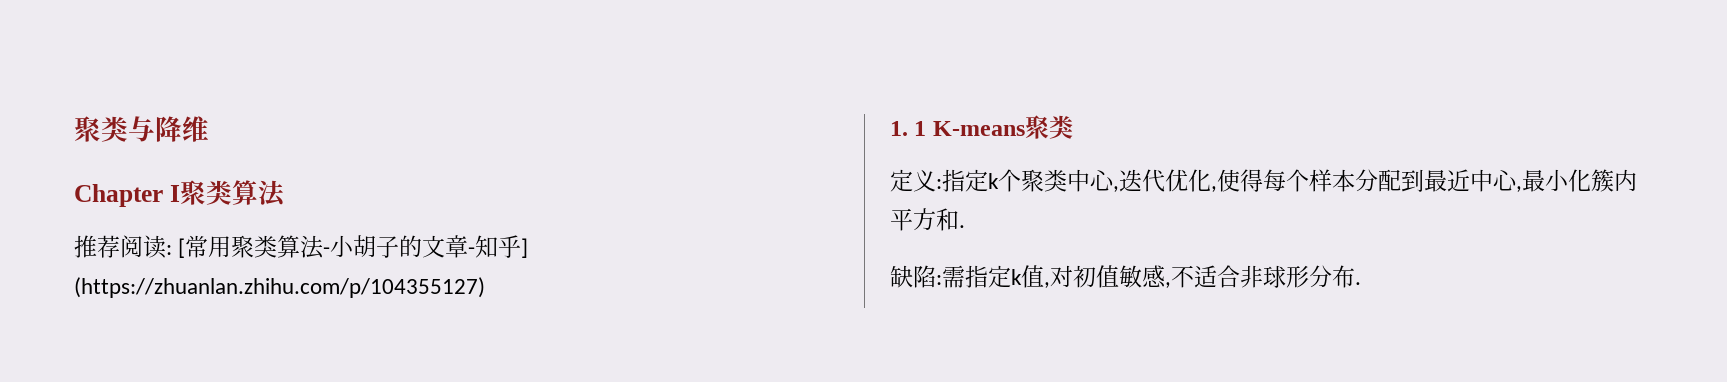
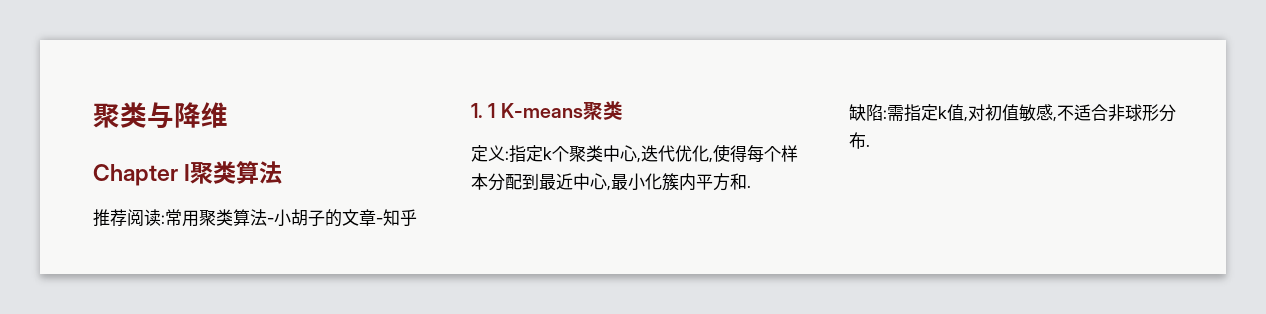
- 推荐阅读: [常用聚类算法-小胡子的文章-知乎] (https://zhuanlan.zhihu.com/p/104355127)
+ 推荐阅读:常用聚类算法-小胡子的文章-知乎

